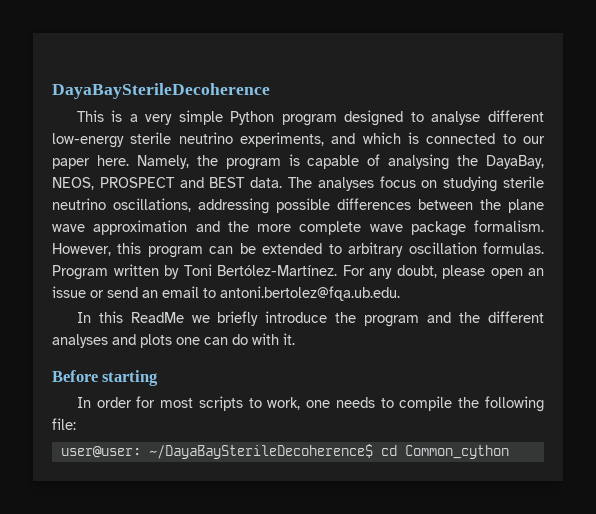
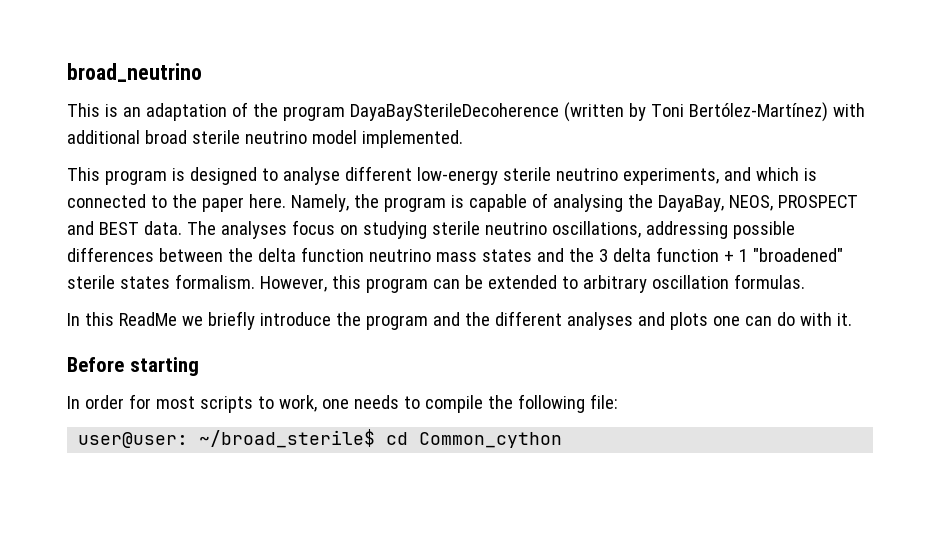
- DayaBaySterileDecoherence
+ broad_neutrino
- This is a very simple Python program designed to analyse different low-energy sterile neutrino experiments, and which is connected to our paper here.
+ This is an adaptation of the program DayaBaySterileDecoherence (written by Toni Bertólez-Martínez) with additional broad sterile neutrino model implemented.
+ This program is designed to analyse different low-energy sterile neutrino experiments, and which is connected to the paper here.
- The analyses focus on studying sterile neutrino oscillations, addressing possible differences between the plane wave approximation and the more complete wave package formalism.
+ The analyses focus on studying sterile neutrino oscillations, addressing possible differences between the delta function neutrino mass states and the 3 delta function + 1 "broadened" sterile states formalism.
- Program written by Toni Bertólez-Martínez. For any doubt, please open an issue or send an email to antoni.bertolez@fqa.ub.edu.
- user@user: ~/DayaBaySterileDecoherence$ cd Common_cython
+ user@user: ~/broad_sterile$ cd Common_cython

